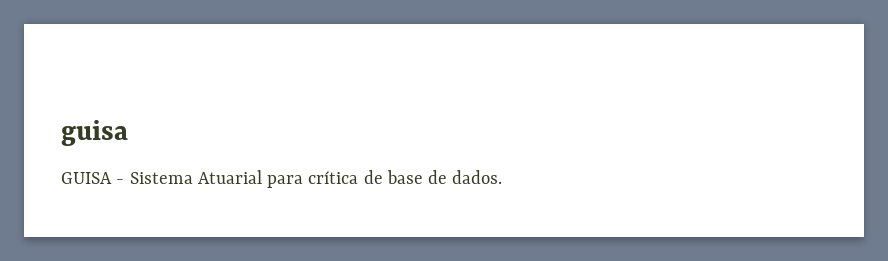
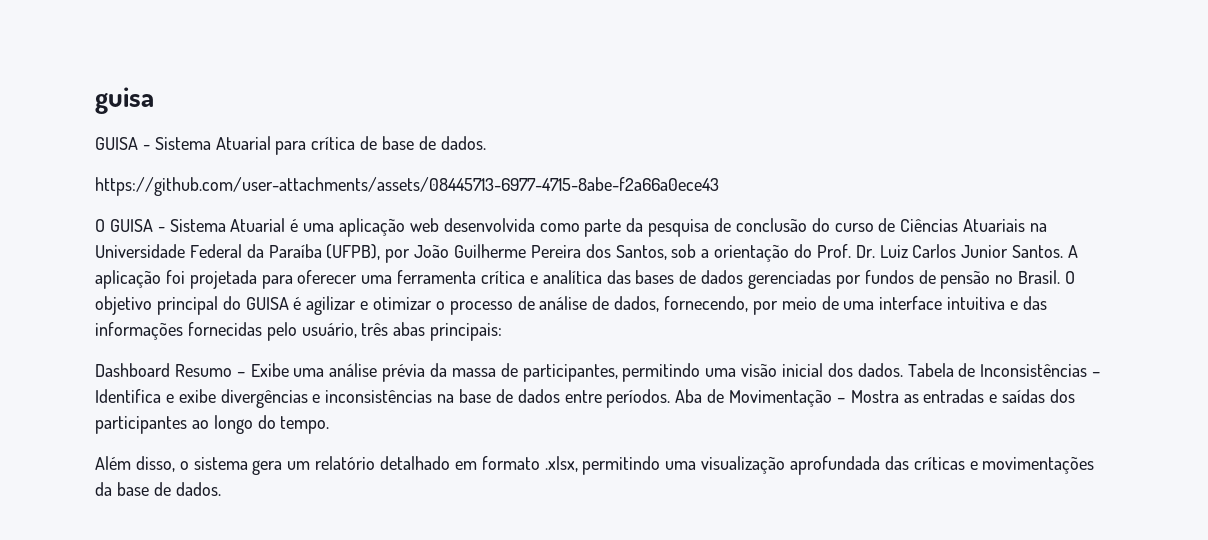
+ https://github.com/user-attachments/assets/08445713-6977-4715-8abe-f2a66a0ece43
+ O GUISA - Sistema Atuarial é uma aplicação web desenvolvida como parte da pesquisa de conclusão do curso de Ciências Atuariais na Universidade Federal da Paraíba (UFPB), por João Guilherme Pereira dos Santos, sob a orientação do Prof. Dr. Luiz Carlos Junior Santos. A aplicação foi projetada para oferecer uma ferramenta crítica e analítica das bases de dados gerenciadas por fundos de pensão no Brasil. O objetivo principal do GUISA é agilizar e otimizar o processo de análise de dados, fornecendo, por meio de uma interface intuitiva e das informações fornecidas pelo usuário, três abas principais:
+ Dashboard Resumo – Exibe uma análise prévia da massa de participantes, permitindo uma visão inicial dos dados. Tabela de Inconsistências – Identifica e exibe divergências e inconsistências na base de dados entre períodos. Aba de Movimentação – Mostra as entradas e saídas dos participantes ao longo do tempo.
+ Além disso, o sistema gera um relatório detalhado em formato .xlsx, permitindo uma visualização aprofundada das críticas e movimentações da base de dados.

